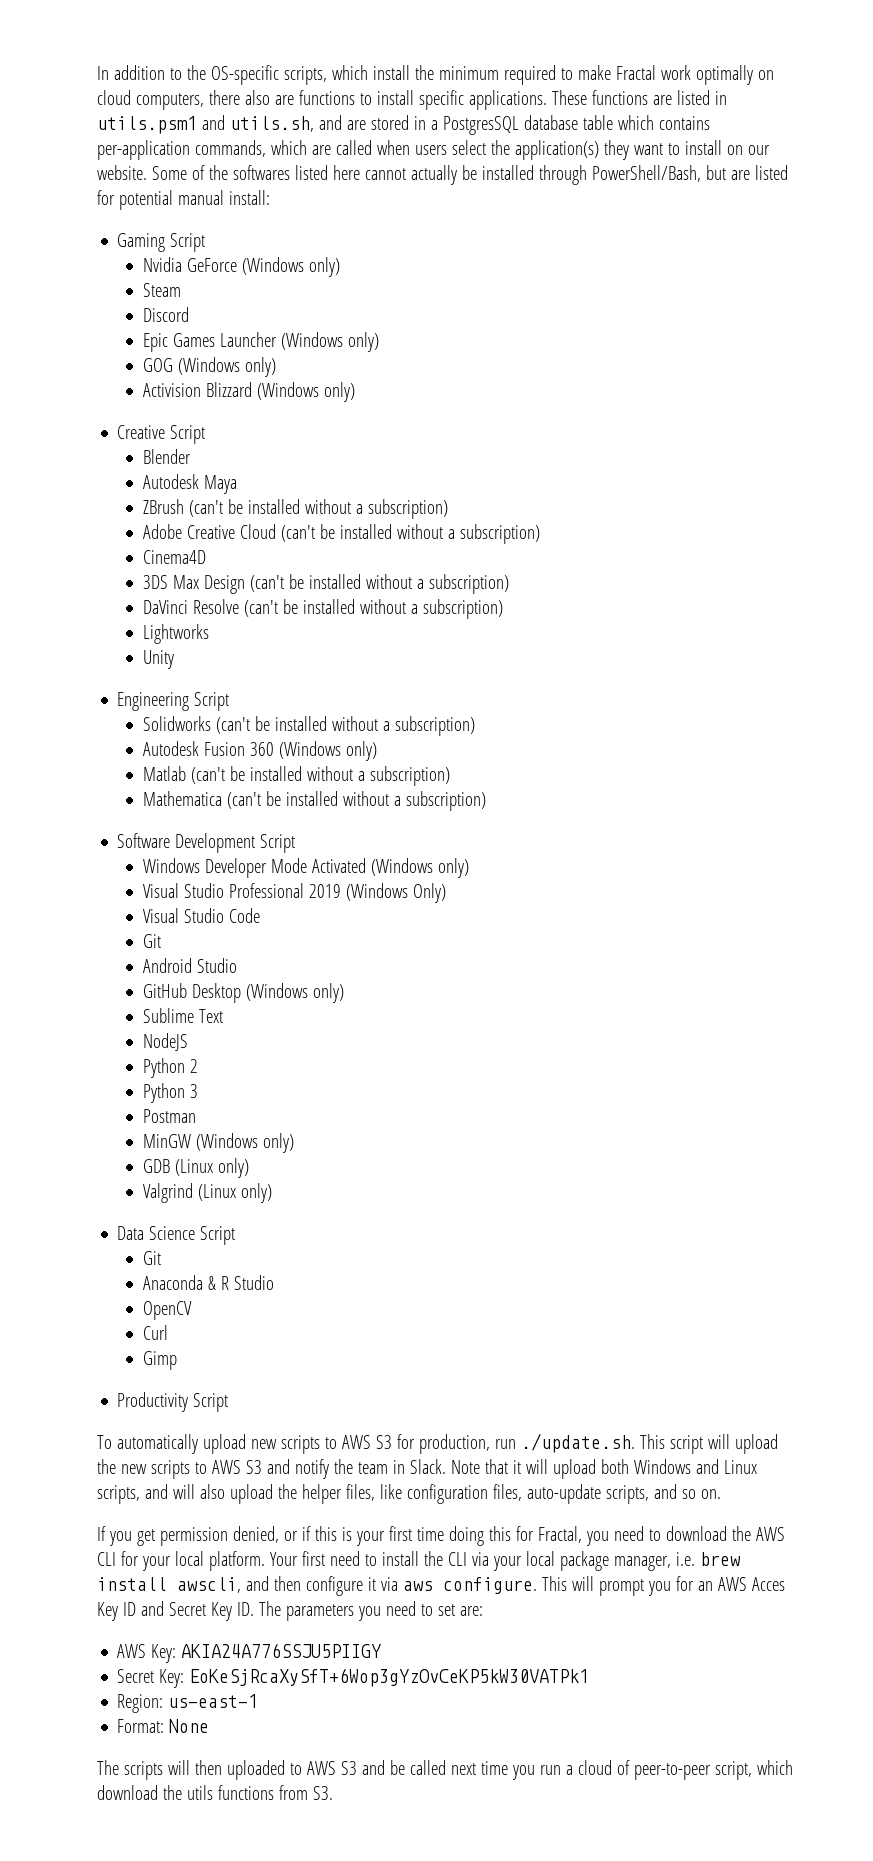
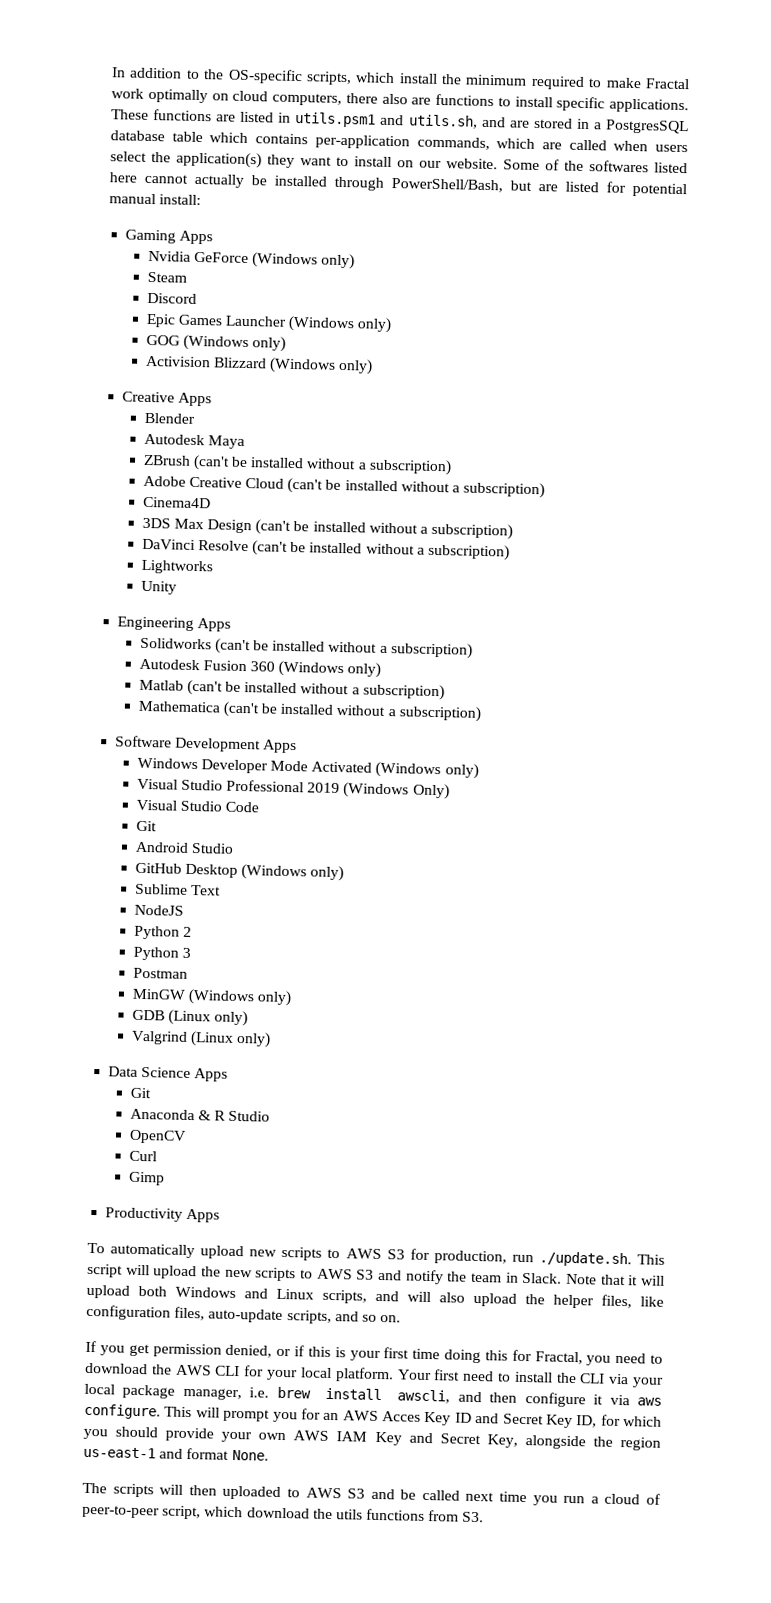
- Gaming Script
+ Gaming Apps
- Creative Script
+ Creative Apps
- Engineering Script
+ Engineering Apps
- Software Development Script
+ Software Development Apps
- Data Science Script
+ Data Science Apps
- Productivity Script
+ Productivity Apps
- This will prompt you for an AWS Acces Key ID and Secret Key ID. The parameters you need to set are:
- AWS Key: AKIA24A776SSJU5PIIGY
- Secret Key: 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
- Region: us-east-1
- Format: None
+ This will prompt you for an AWS Acces Key ID and Secret Key ID, for which you should provide your own AWS IAM Key and Secret Key, alongside the region us-east-1 and format None.

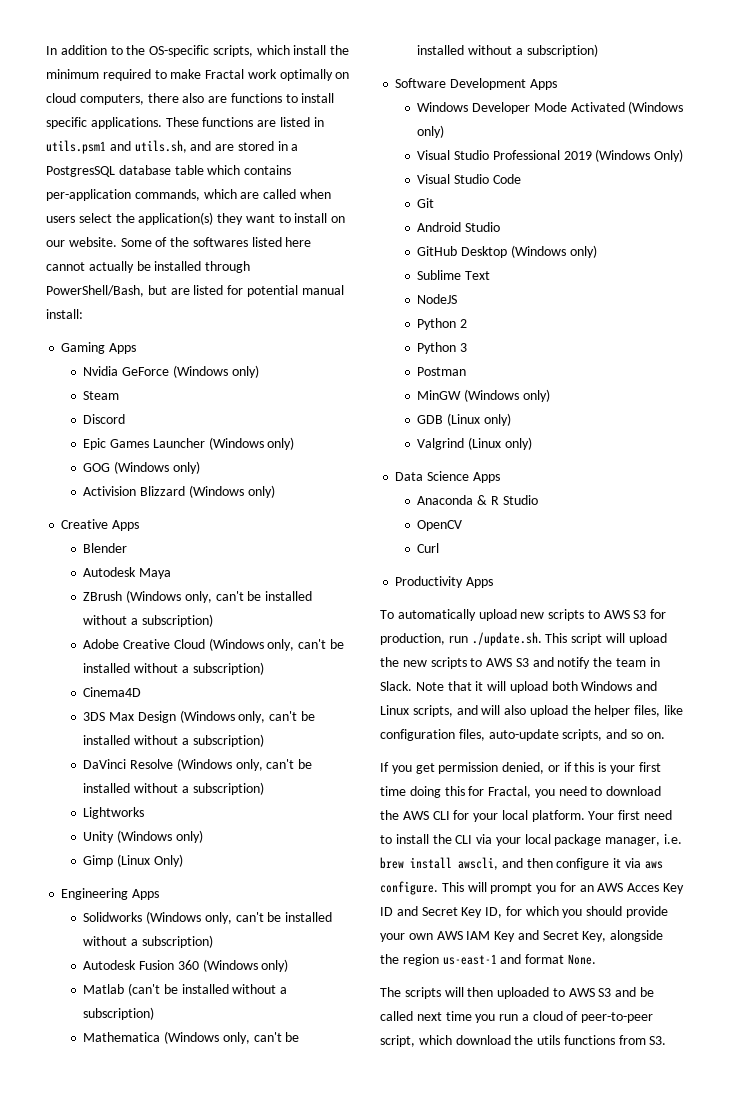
- ZBrush (can't be installed without a subscription)
+ ZBrush (Windows only, can't be installed without a subscription)
- Adobe Creative Cloud (can't be installed without a subscription)
+ Adobe Creative Cloud (Windows only, can't be installed without a subscription)
- 3DS Max Design (can't be installed without a subscription)
+ 3DS Max Design (Windows only, can't be installed without a subscription)
- DaVinci Resolve (can't be installed without a subscription)
+ DaVinci Resolve (Windows only, can't be installed without a subscription)
- Unity
+ Unity (Windows only)
+ Gimp (Linux Only)
- Solidworks (can't be installed without a subscription)
+ Solidworks (Windows only, can't be installed without a subscription)
- Mathematica (can't be installed without a subscription)
+ Mathematica (Windows only, can't be installed without a subscription)
  Data Science Apps
- Git
- Gimp

